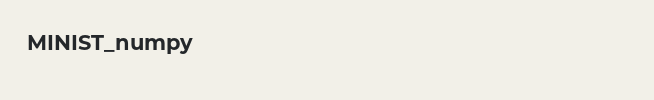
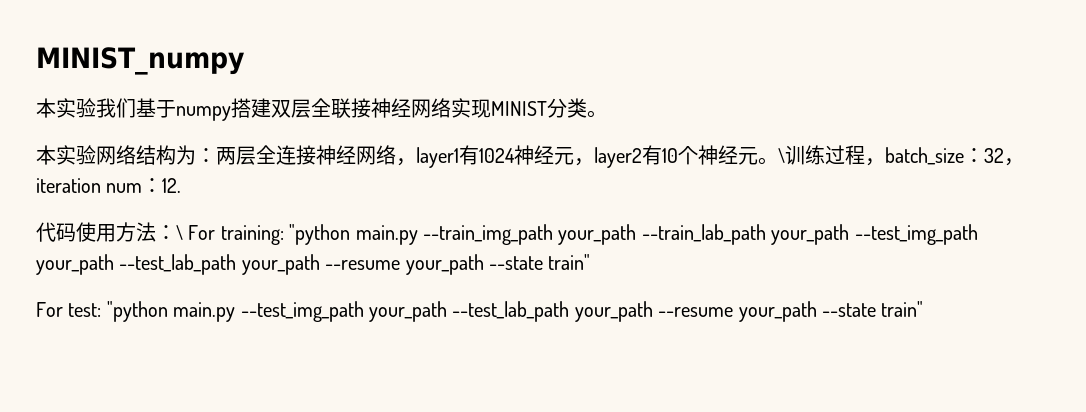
+ 本实验我们基于numpy搭建双层全联接神经网络实现MINIST分类。
+ 本实验网络结构为：两层全连接神经网络，layer1有1024神经元，layer2有10个神经元。\训练过程，batch_size：32，iteration num：12.
+ 代码使用方法：\ For training: "python main.py --train_img_path your_path --train_lab_path your_path --test_img_path your_path --test_lab_path your_path --resume your_path --state train"
+ For test: "python main.py --test_img_path your_path --test_lab_path your_path --resume your_path --state train"

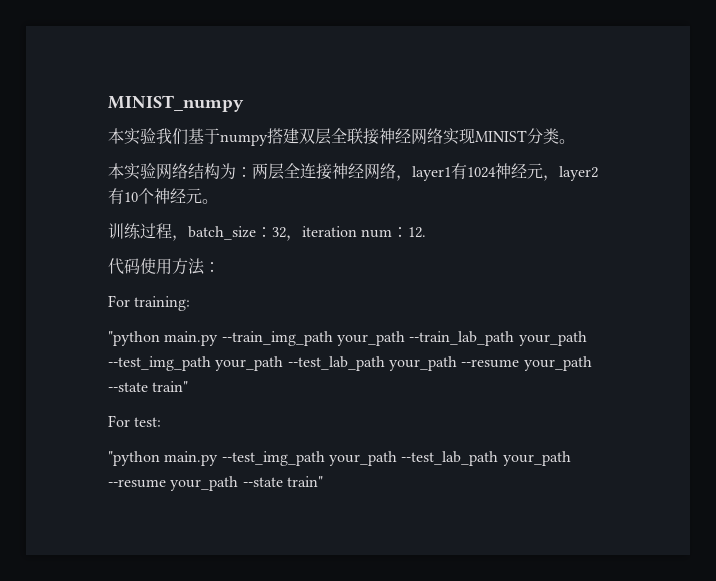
- 本实验网络结构为：两层全连接神经网络，layer1有1024神经元，layer2有10个神经元。\训练过程，batch_size：32，iteration num：12.
+ 本实验网络结构为：两层全连接神经网络，layer1有1024神经元，layer2有10个神经元。
+ 训练过程，batch_size：32，iteration num：12.
- 代码使用方法：\ For training: "python main.py --train_img_path your_path --train_lab_path your_path --test_img_path your_path --test_lab_path your_path --resume your_path --state train"
+ 代码使用方法：
+ For training:
+ "python main.py --train_img_path your_path --train_lab_path your_path --test_img_path your_path --test_lab_path your_path --resume your_path --state train"
- For test: "python main.py --test_img_path your_path --test_lab_path your_path --resume your_path --state train"
+ For test:
+ "python main.py --test_img_path your_path --test_lab_path your_path --resume your_path --state train"

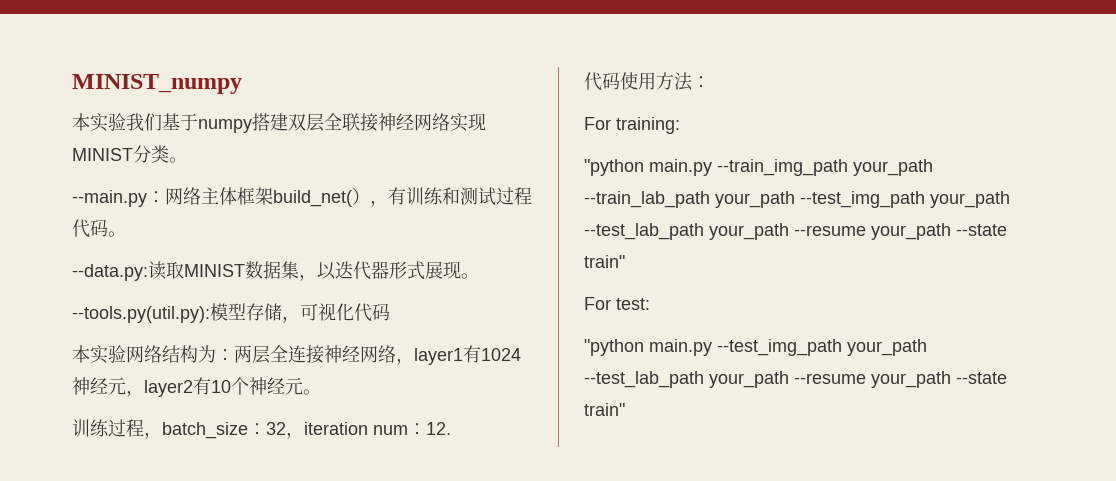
+ --main.py：网络主体框架build_net(），有训练和测试过程代码。
+ --data.py:读取MINIST数据集，以迭代器形式展现。
+ --tools.py(util.py):模型存储，可视化代码

